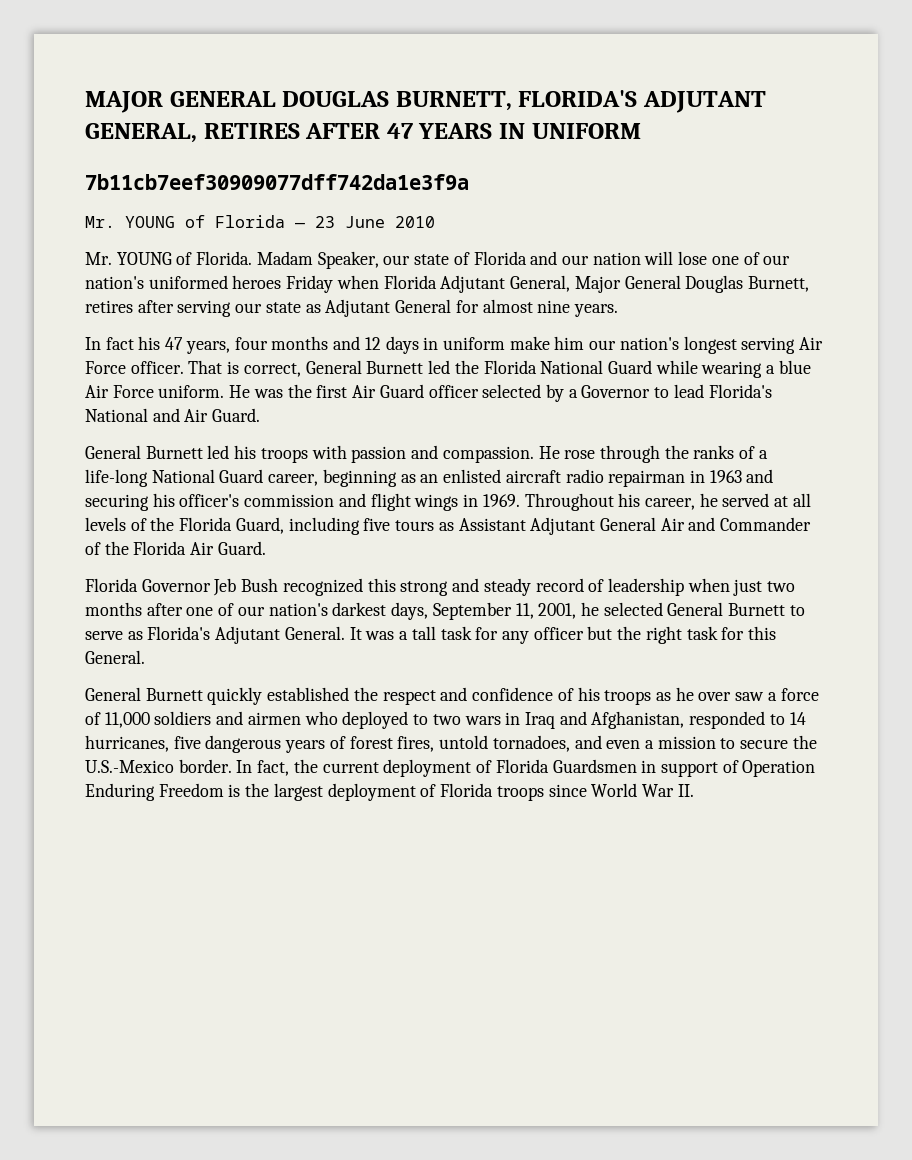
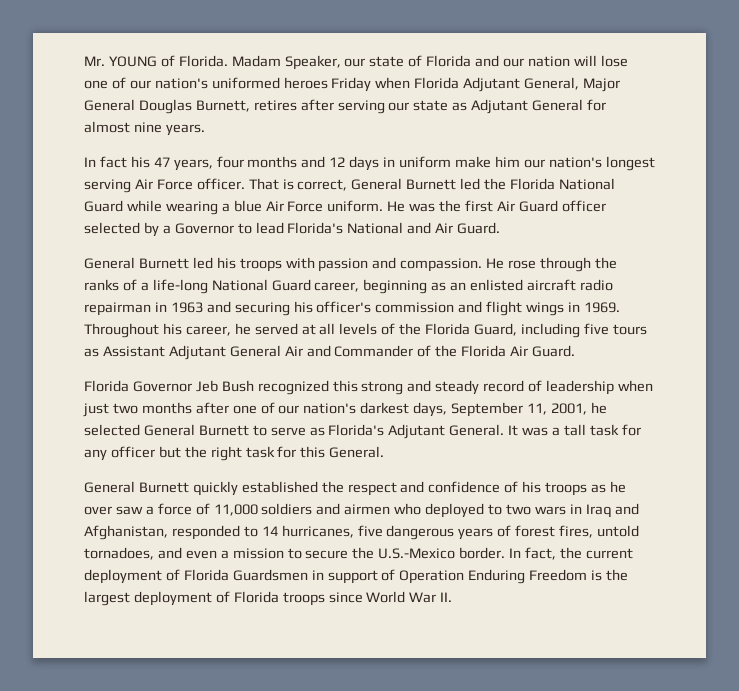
- MAJOR GENERAL DOUGLAS BURNETT, FLORIDA'S ADJUTANT GENERAL, RETIRES AFTER 47 YEARS IN UNIFORM
- 7b11cb7eef30909077dff742da1e3f9a
- Mr. YOUNG of Florida — 23 June 2010

